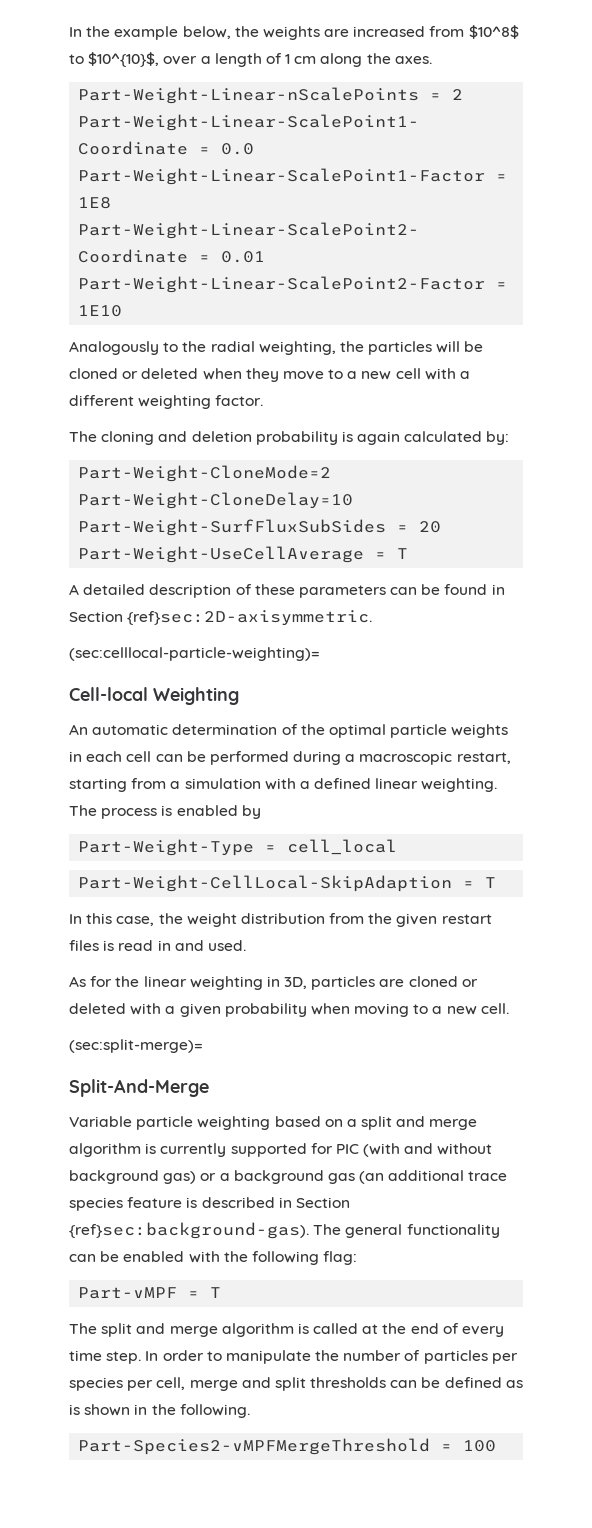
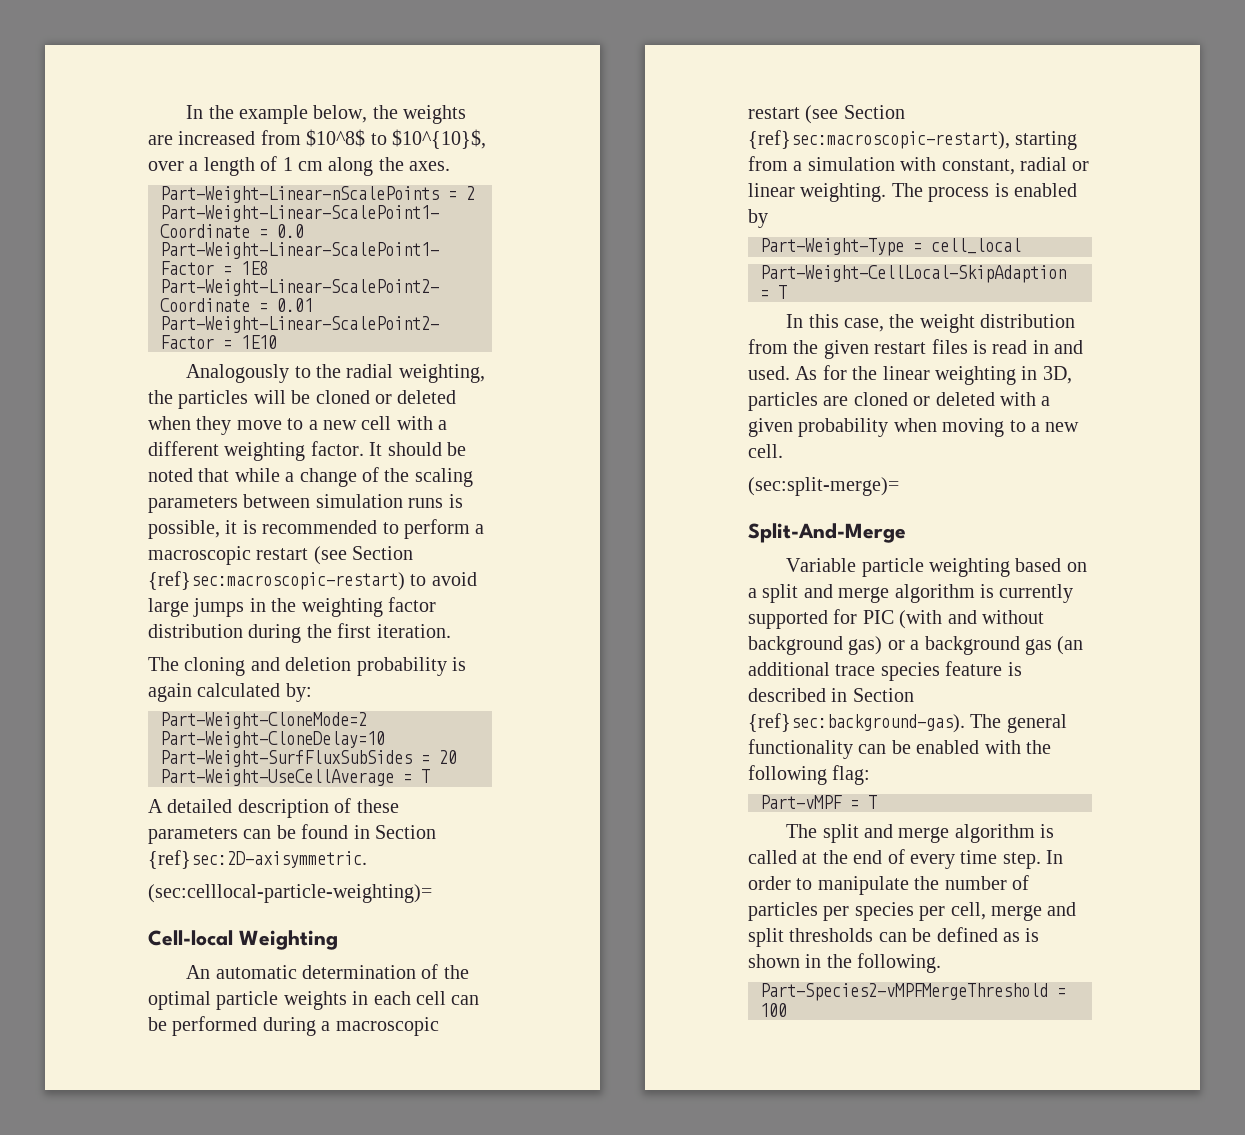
+ It should be noted that while a change of the scaling parameters between simulation runs is possible, it is recommended to perform a macroscopic restart (see Section {ref}sec:macroscopic-restart) to avoid large jumps in the weighting factor distribution during the first iteration.
- An automatic determination of the optimal particle weights in each cell can be performed during a macroscopic restart, starting from a simulation with a defined linear weighting.
+ An automatic determination of the optimal particle weights in each cell can be performed during a macroscopic restart (see Section {ref}sec:macroscopic-restart), starting from a simulation with constant, radial or linear weighting.
- In this case, the weight distribution from the given restart files is read in and used.
- As for the linear weighting in 3D, particles are cloned or deleted with a given probability when moving to a new cell.
+ In this case, the weight distribution from the given restart files is read in and used. As for the linear weighting in 3D, particles are cloned or deleted with a given probability when moving to a new cell.

